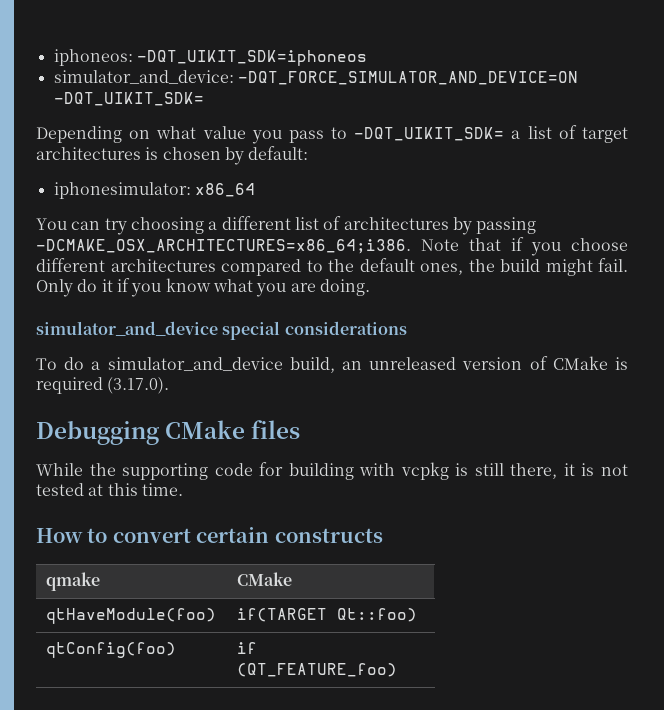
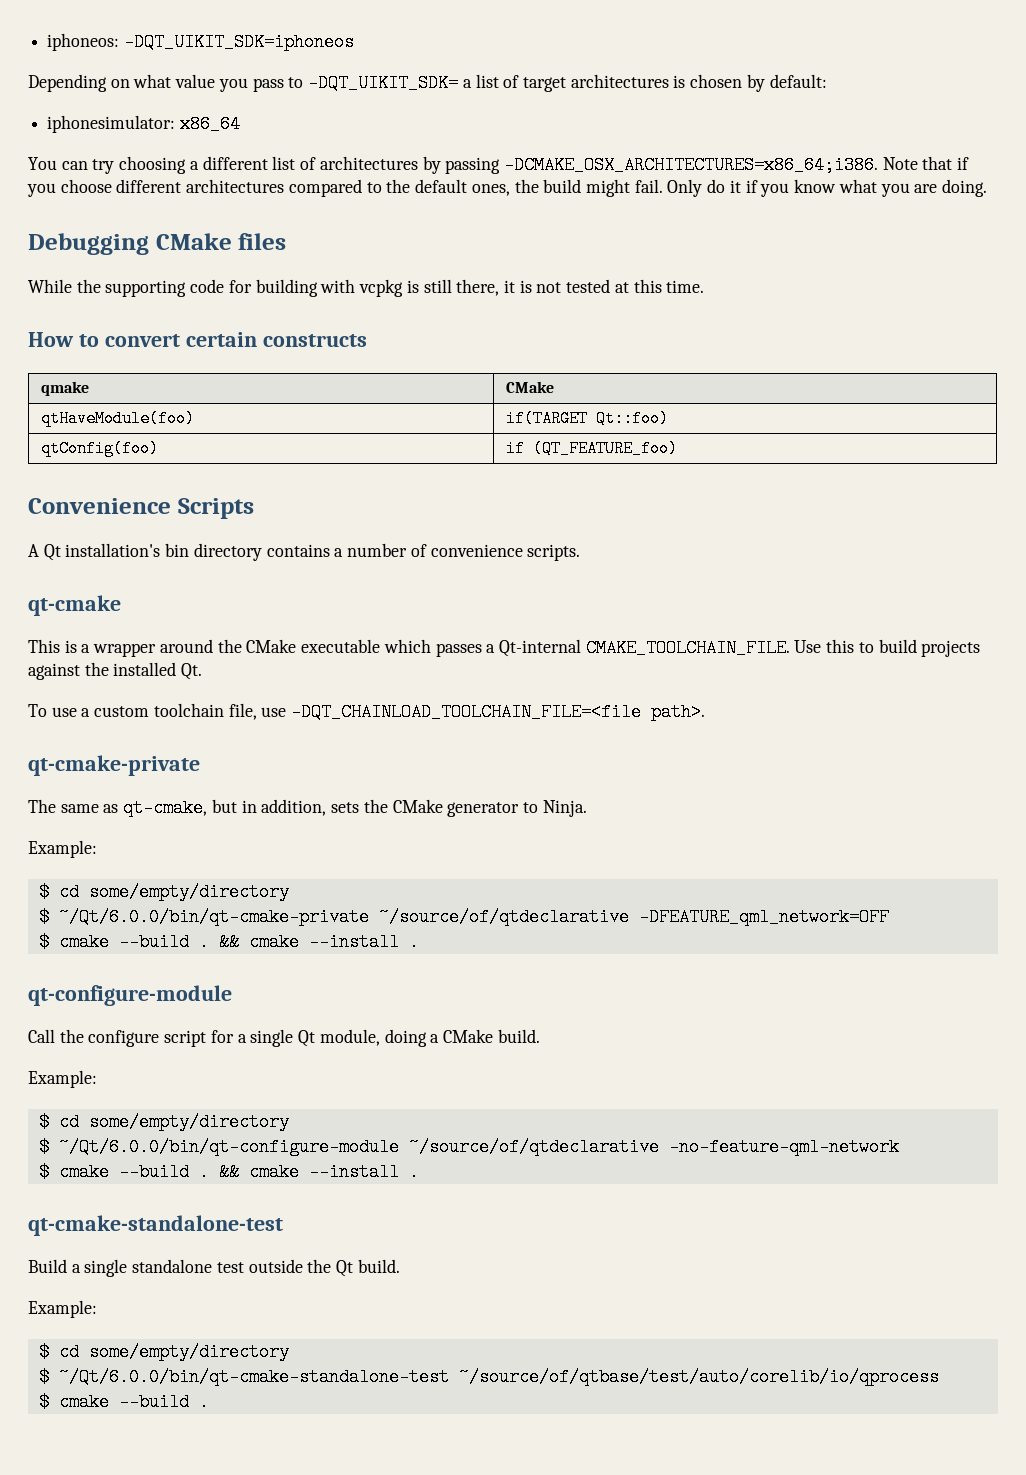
- simulator_and_device: -DQT_FORCE_SIMULATOR_AND_DEVICE=ON -DQT_UIKIT_SDK=
- simulator_and_device special considerations
- To do a simulator_and_device build, an unreleased version of CMake is required (3.17.0).
+ Convenience Scripts
+ A Qt installation's bin directory contains a number of convenience scripts.
+ qt-cmake
+ This is a wrapper around the CMake executable which passes a Qt-internal CMAKE_TOOLCHAIN_FILE. Use this to build projects against the installed Qt.
+ To use a custom toolchain file, use -DQT_CHAINLOAD_TOOLCHAIN_FILE=<file path>.
+ qt-cmake-private
+ The same as qt-cmake, but in addition, sets the CMake generator to Ninja.
+ Example:
+ $ cd some/empty/directory
+ $ ~/Qt/6.0.0/bin/qt-cmake-private ~/source/of/qtdeclarative -DFEATURE_qml_network=OFF
+ $ cmake --build . && cmake --install .
+ qt-configure-module
+ Call the configure script for a single Qt module, doing a CMake build.
+ Example:
+ $ cd some/empty/directory
+ $ ~/Qt/6.0.0/bin/qt-configure-module ~/source/of/qtdeclarative -no-feature-qml-network
+ $ cmake --build . && cmake --install .
+ qt-cmake-standalone-test
+ Build a single standalone test outside the Qt build.
+ Example:
+ $ cd some/empty/directory
+ $ ~/Qt/6.0.0/bin/qt-cmake-standalone-test ~/source/of/qtbase/test/auto/corelib/io/qprocess
+ $ cmake --build .

